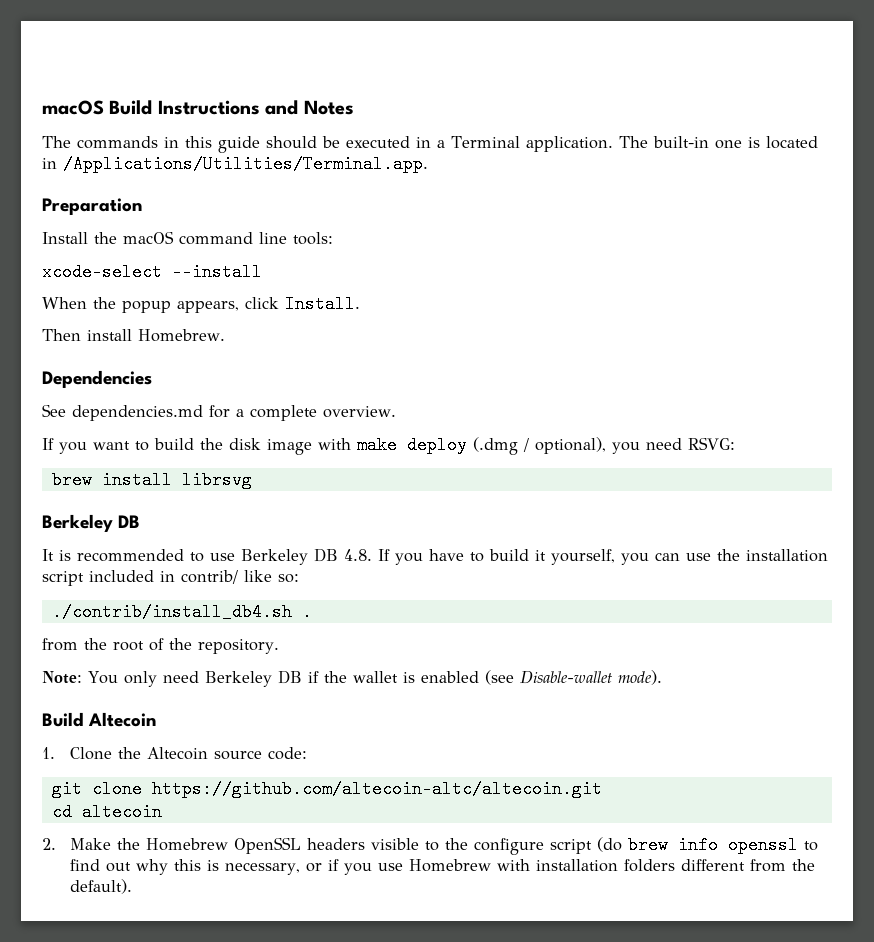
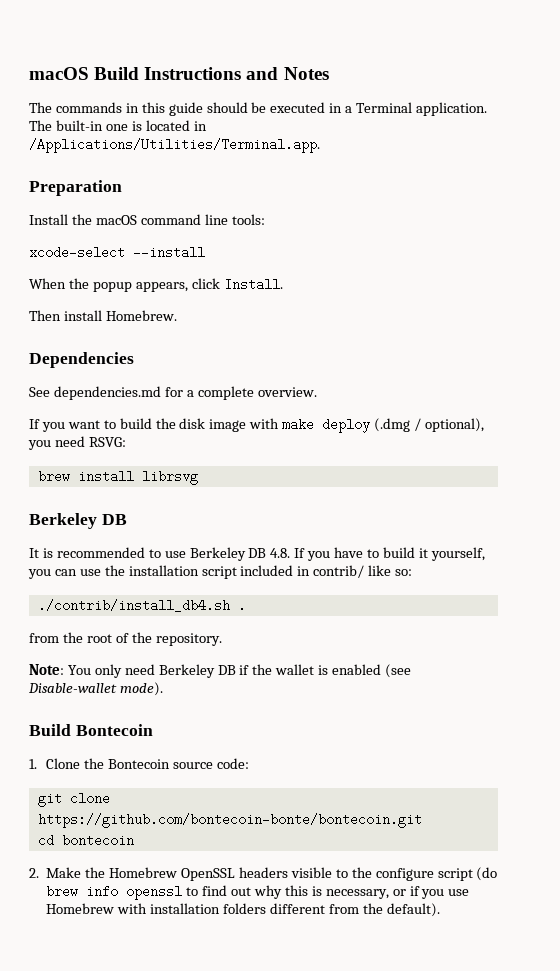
- Build Altecoin
+ Build Bontecoin
- 1. Clone the Altecoin source code:
+ 1. Clone the Bontecoin source code:
- git clone https://github.com/altecoin-altc/altecoin.git
+ git clone https://github.com/bontecoin-bonte/bontecoin.git
- cd altecoin
+ cd bontecoin

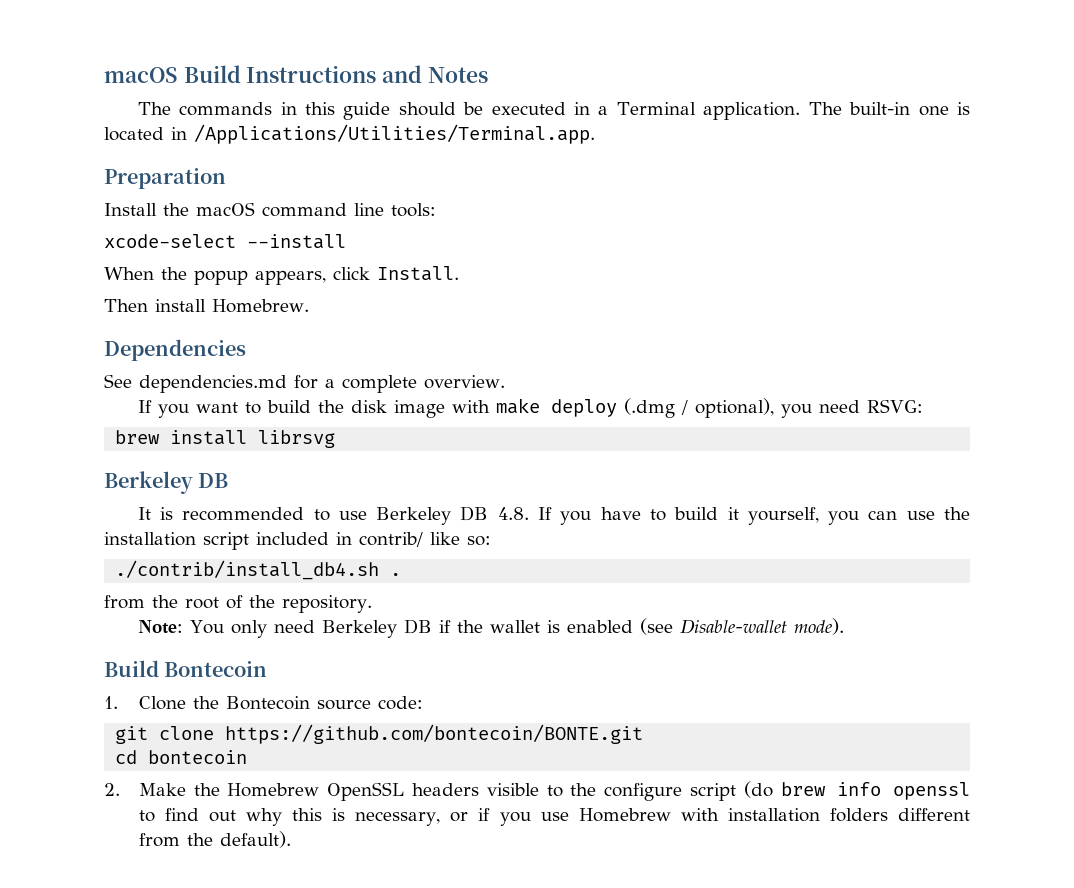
- git clone https://github.com/bontecoin-bonte/bontecoin.git
+ git clone https://github.com/bontecoin/BONTE.git

